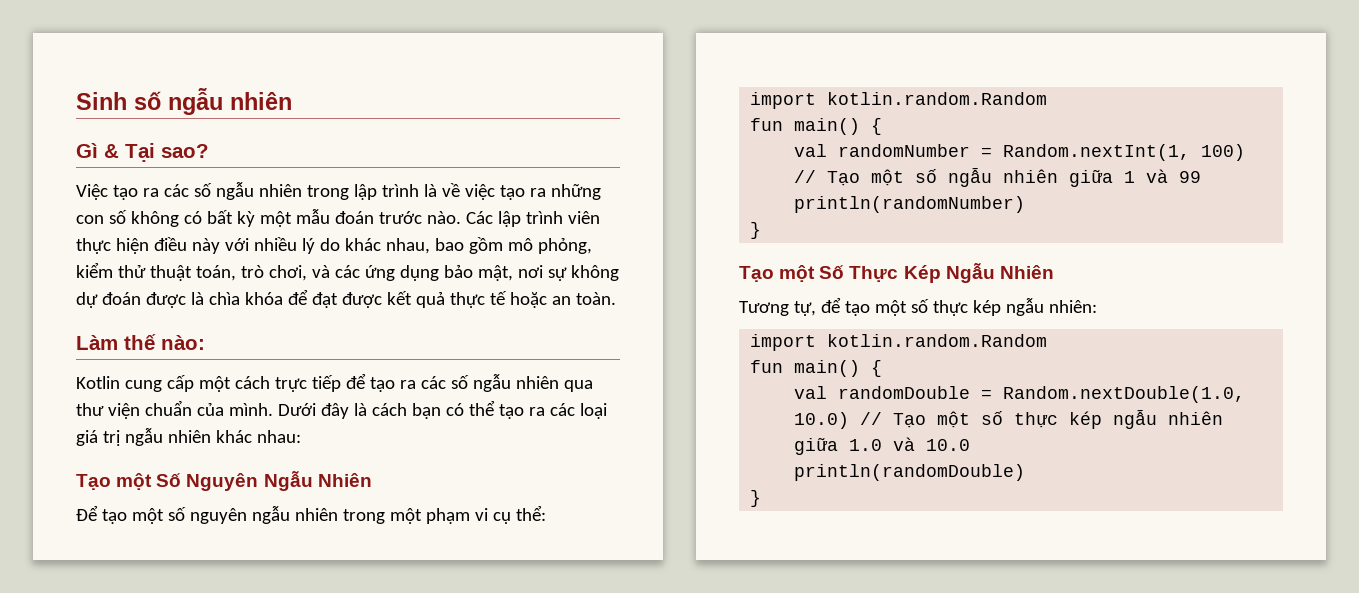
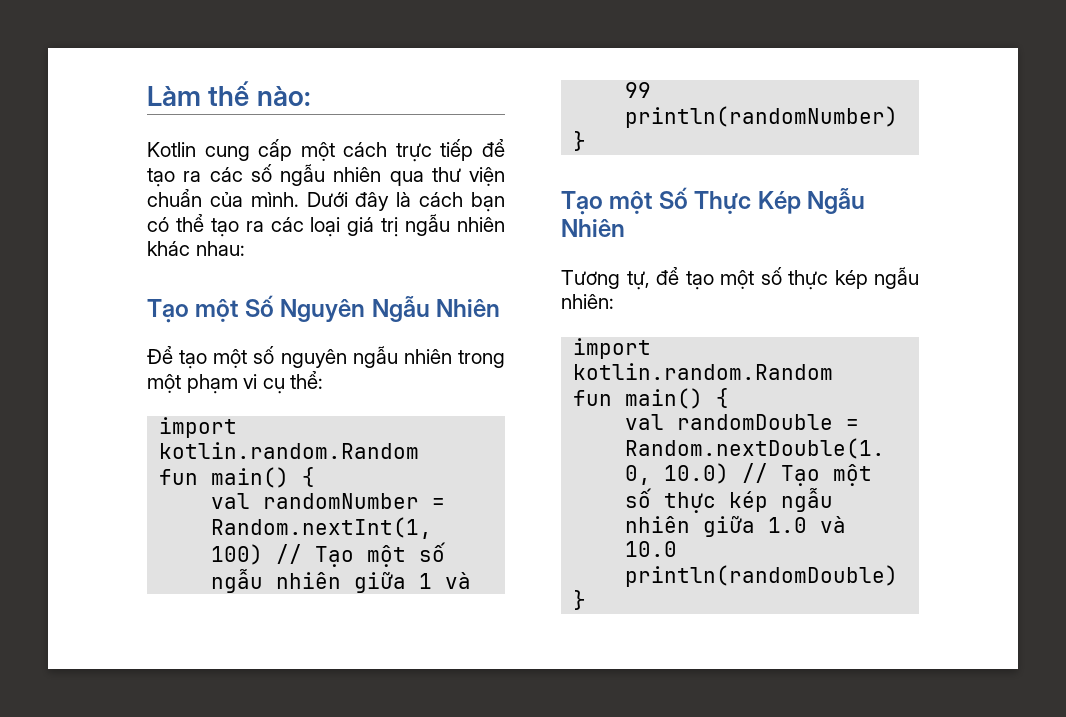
- Sinh số ngẫu nhiên
- Gì & Tại sao?
- Việc tạo ra các số ngẫu nhiên trong lập trình là về việc tạo ra những con số không có bất kỳ một mẫu đoán trước nào. Các lập trình viên thực hiện điều này với nhiều lý do khác nhau, bao gồm mô phỏng, kiểm thử thuật toán, trò chơi, và các ứng dụng bảo mật, nơi sự không dự đoán được là chìa khóa để đạt được kết quả thực tế hoặc an toàn.

